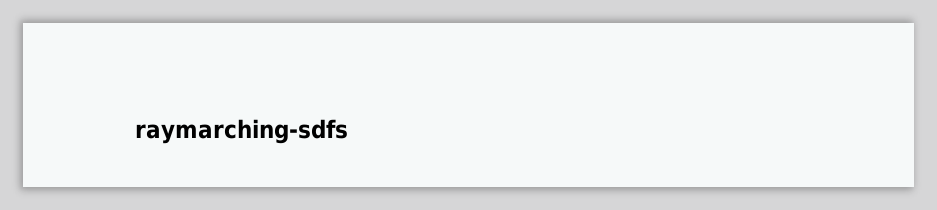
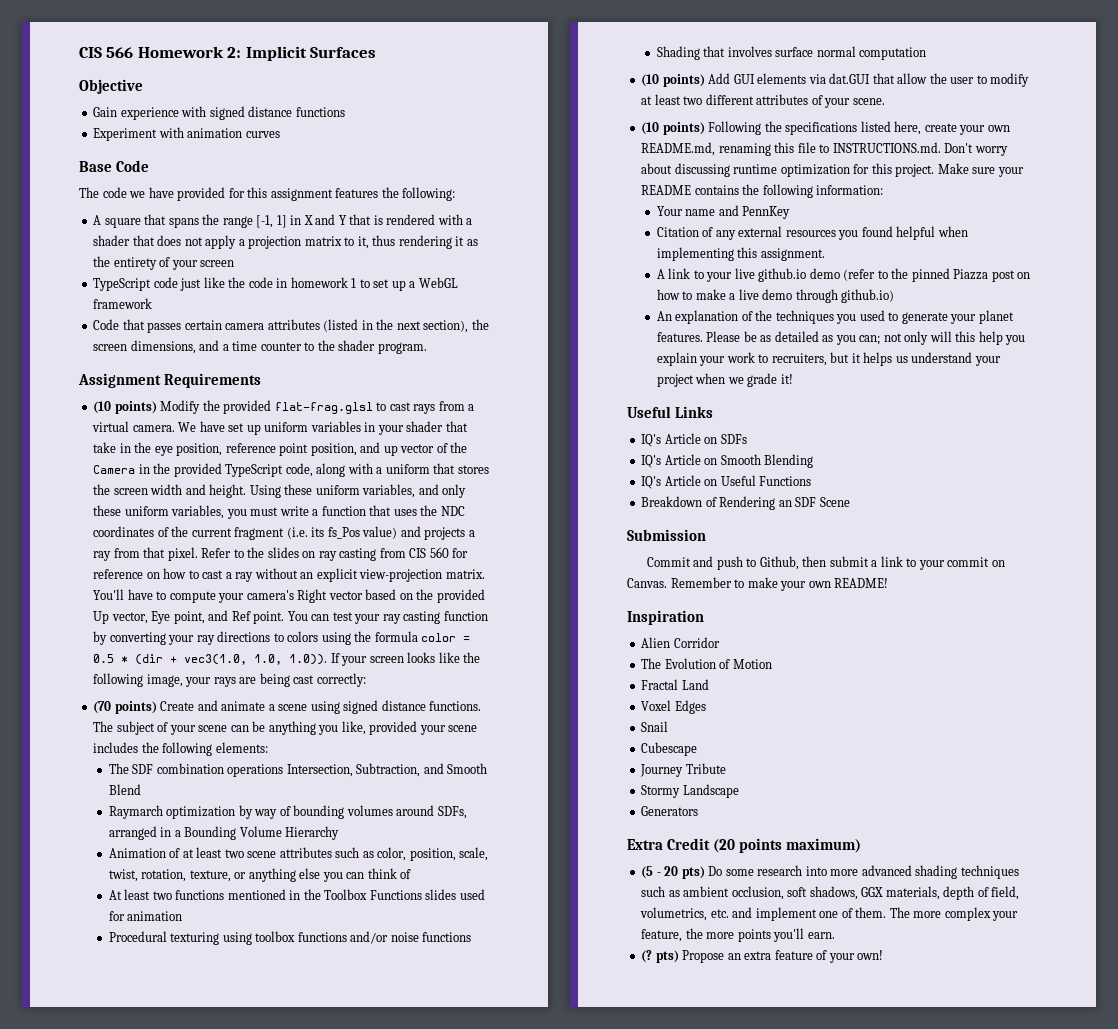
- raymarching-sdfs
+ CIS 566 Homework 2: Implicit Surfaces
+ Objective
+ Gain experience with signed distance functions
+ Experiment with animation curves
+ Base Code
+ The code we have provided for this assignment features the following:
+ A square that spans the range [-1, 1] in X and Y that is rendered with a shader that does not apply a projection matrix to it, thus rendering it as the entirety of your screen
+ TypeScript code just like the code in homework 1 to set up a WebGL framework
+ Code that passes certain camera attributes (listed in the next section), the screen dimensions, and a time counter to the shader program.
+ Assignment Requirements
+ (10 points) Modify the provided flat-frag.glsl to cast rays from a virtual camera. We have set up uniform variables in your shader that take in the eye position, reference point position, and up vector of the Camera in the provided TypeScript code, along with a uniform that stores the screen width and height. Using these uniform variables, and only these uniform variables, you must write a function that uses the NDC coordinates of the current fragment (i.e. its fs_Pos value) and projects a ray from that pixel. Refer to the slides on ray casting from CIS 560 for reference on how to cast a ray without an explicit view-projection matrix. You'll have to compute your camera's Right vector based on the provided Up vector, Eye point, and Ref point. You can test your ray casting function by converting your ray directions to colors using the formula color = 0.5 * (dir + vec3(1.0, 1.0, 1.0)). If your screen looks like the following image, your rays are being cast correctly:
+ (70 points) Create and animate a scene using signed distance functions. The subject of your scene can be anything you like, provided your scene includes the following elements:
+ The SDF combination operations Intersection, Subtraction, and Smooth Blend
+ Raymarch optimization by way of bounding volumes around SDFs, arranged in a Bounding Volume Hierarchy
+ Animation of at least two scene attributes such as color, position, scale, twist, rotation, texture, or anything else you can think of
+ At least two functions mentioned in the Toolbox Functions slides used for animation
+ Procedural texturing using toolbox functions and/or noise functions
+ Shading that involves surface normal computation
+ (10 points) Add GUI elements via dat.GUI that allow the user to modify at least two different attributes of your scene.
+ (10 points) Following the specifications listed here, create your own README.md, renaming this file to INSTRUCTIONS.md. Don't worry about discussing runtime optimization for this project. Make sure your README contains the following information:
+ Your name and PennKey
+ Citation of any external resources you found helpful when implementing this assignment.
+ A link to your live github.io demo (refer to the pinned Piazza post on how to make a live demo through github.io)
+ An explanation of the techniques you used to generate your planet features. Please be as detailed as you can; not only will this help you explain your work to recruiters, but it helps us understand your project when we grade it!
+ Useful Links
+ IQ's Article on SDFs
+ IQ's Article on Smooth Blending
+ IQ's Article on Useful Functions
+ Breakdown of Rendering an SDF Scene
+ Submission
+ Commit and push to Github, then submit a link to your commit on Canvas. Remember to make your own README!
+ Inspiration
+ Alien Corridor
+ The Evolution of Motion
+ Fractal Land
+ Voxel Edges
+ Snail
+ Cubescape
+ Journey Tribute
+ Stormy Landscape
+ Generators
+ Extra Credit (20 points maximum)
+ (5 - 20 pts) Do some research into more advanced shading techniques such as ambient occlusion, soft shadows, GGX materials, depth of field, volumetrics, etc. and implement one of them. The more complex your feature, the more points you'll earn.
+ (? pts) Propose an extra feature of your own!

